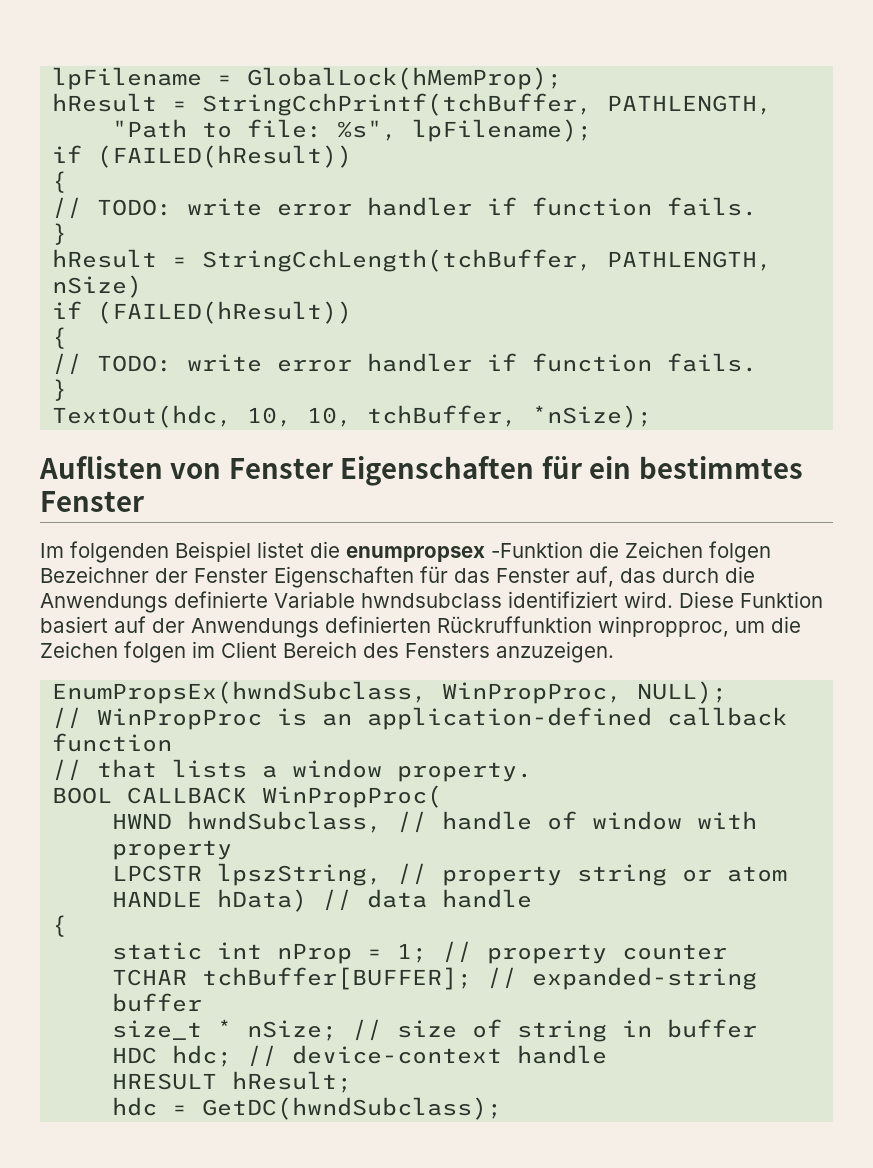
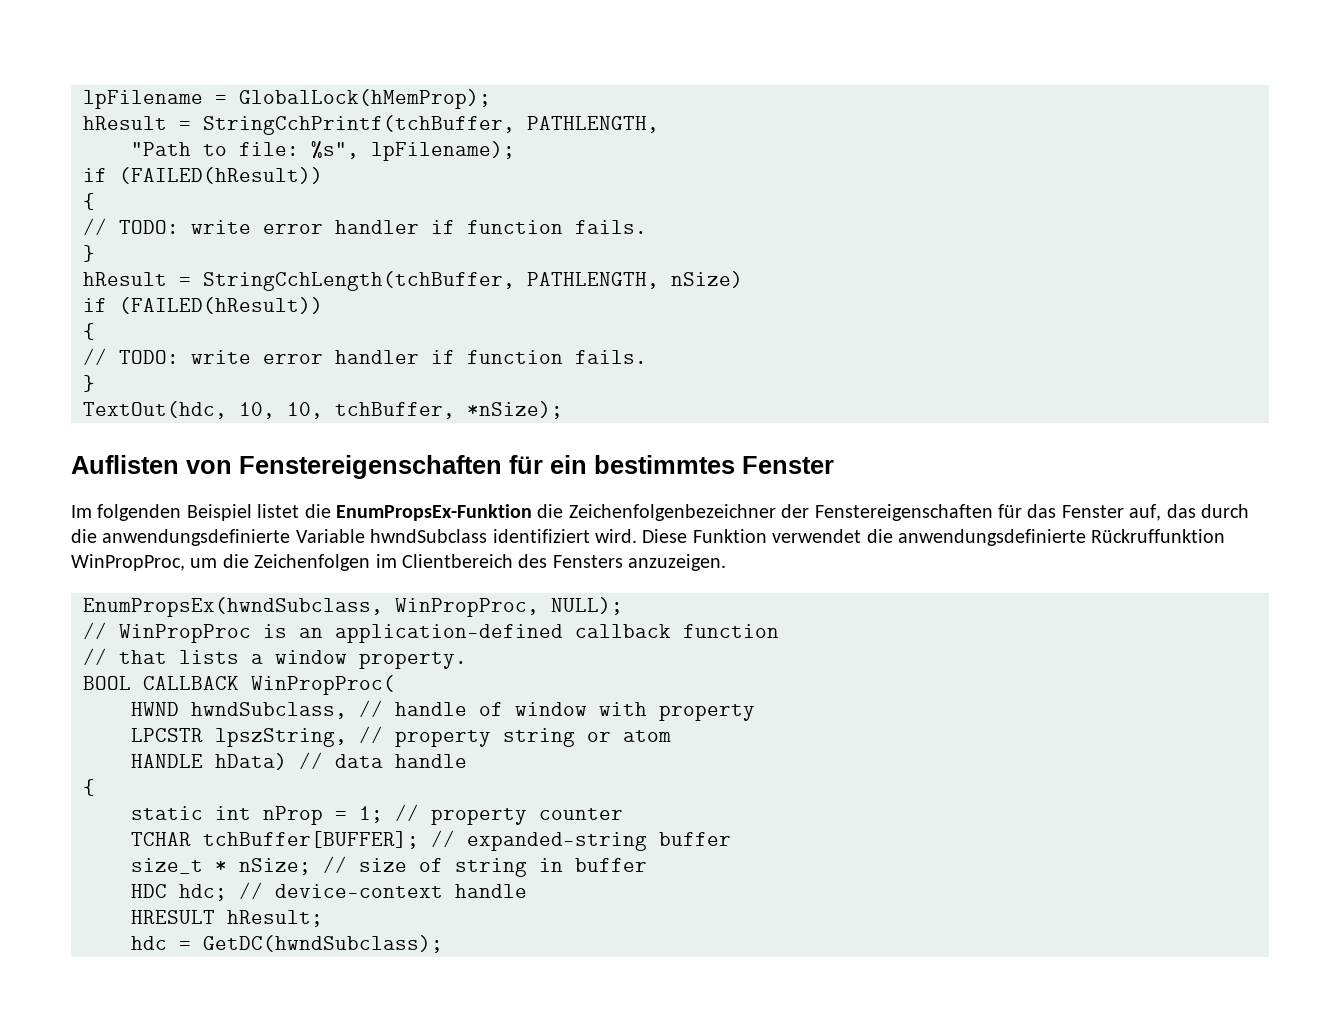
- Auflisten von Fenster Eigenschaften für ein bestimmtes Fenster
+ Auflisten von Fenstereigenschaften für ein bestimmtes Fenster
- Im folgenden Beispiel listet die enumpropsex -Funktion die Zeichen folgen Bezeichner der Fenster Eigenschaften für das Fenster auf, das durch die Anwendungs definierte Variable hwndsubclass identifiziert wird. Diese Funktion basiert auf der Anwendungs definierten Rückruffunktion winpropproc, um die Zeichen folgen im Client Bereich des Fensters anzuzeigen.
+ Im folgenden Beispiel listet die EnumPropsEx-Funktion die Zeichenfolgenbezeichner der Fenstereigenschaften für das Fenster auf, das durch die anwendungsdefinierte Variable hwndSubclass identifiziert wird. Diese Funktion verwendet die anwendungsdefinierte Rückruffunktion WinPropProc, um die Zeichenfolgen im Clientbereich des Fensters anzuzeigen.

